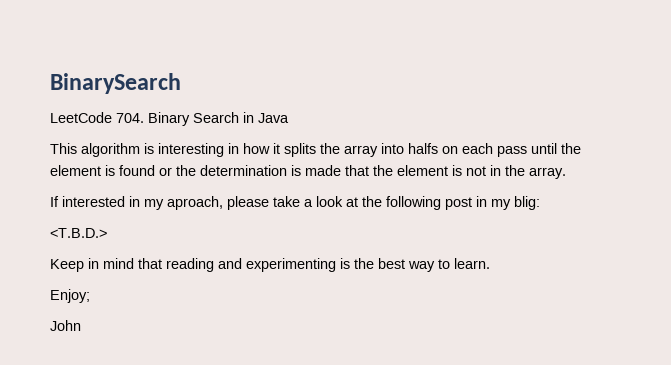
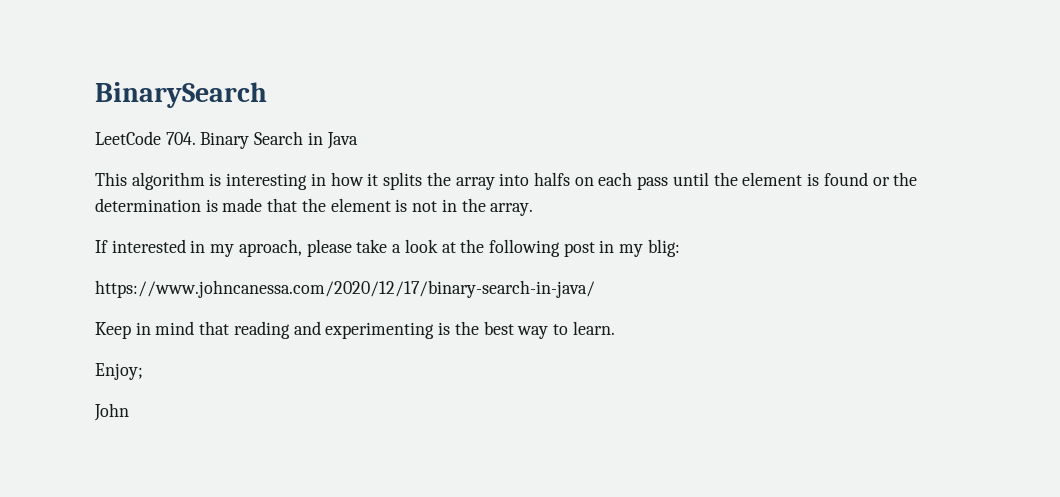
- <T.B.D.>
+ https://www.johncanessa.com/2020/12/17/binary-search-in-java/

